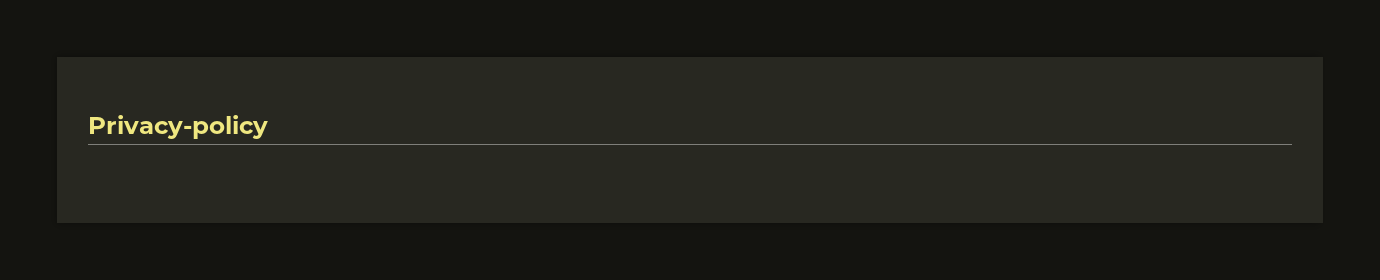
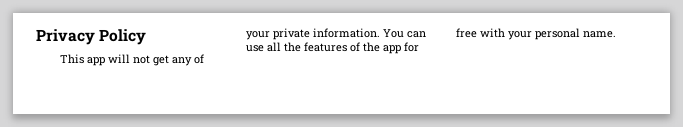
- Privacy-policy
+ Privacy Policy
+ This app will not get any of your private information. You can use all the features of the app for free with your personal name.

